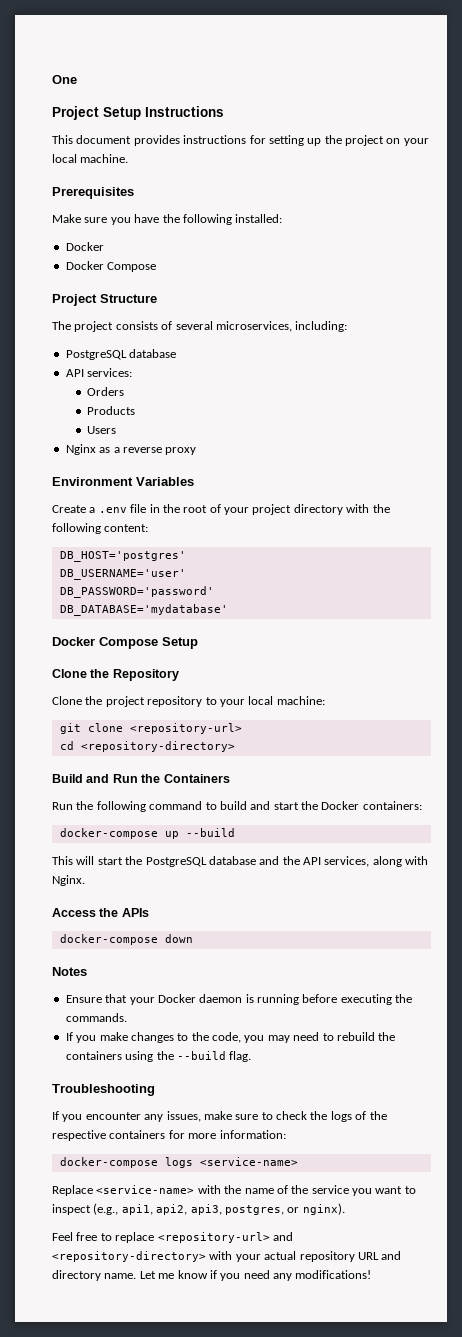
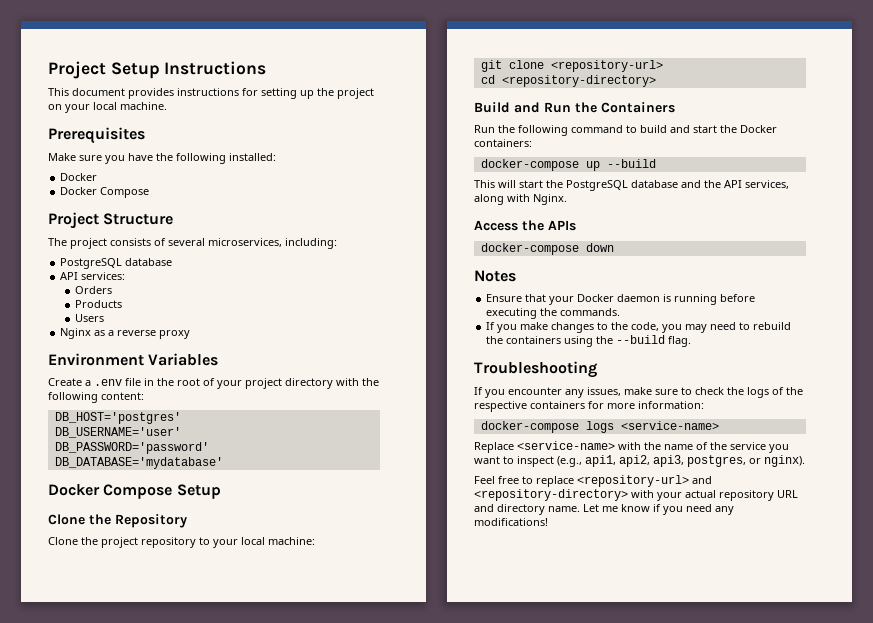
- One

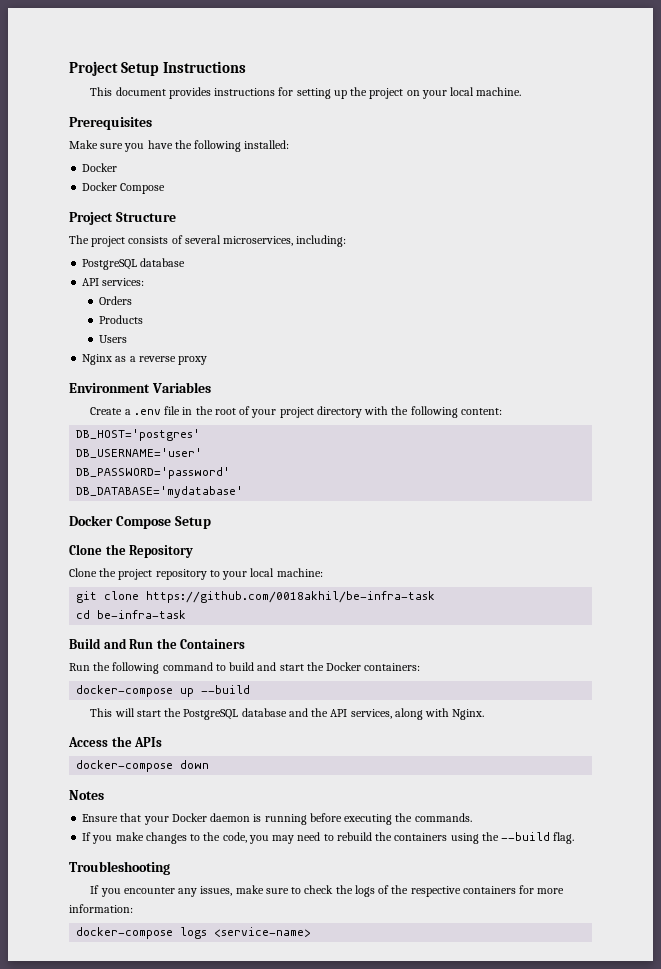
- git clone <repository-url>
+ git clone https://github.com/0018akhil/be-infra-task
- cd <repository-directory>
+ cd be-infra-task
- Replace <service-name> with the name of the service you want to inspect (e.g., api1, api2, api3, postgres, or nginx).
- Feel free to replace <repository-url> and <repository-directory> with your actual repository URL and directory name. Let me know if you need any modifications!

